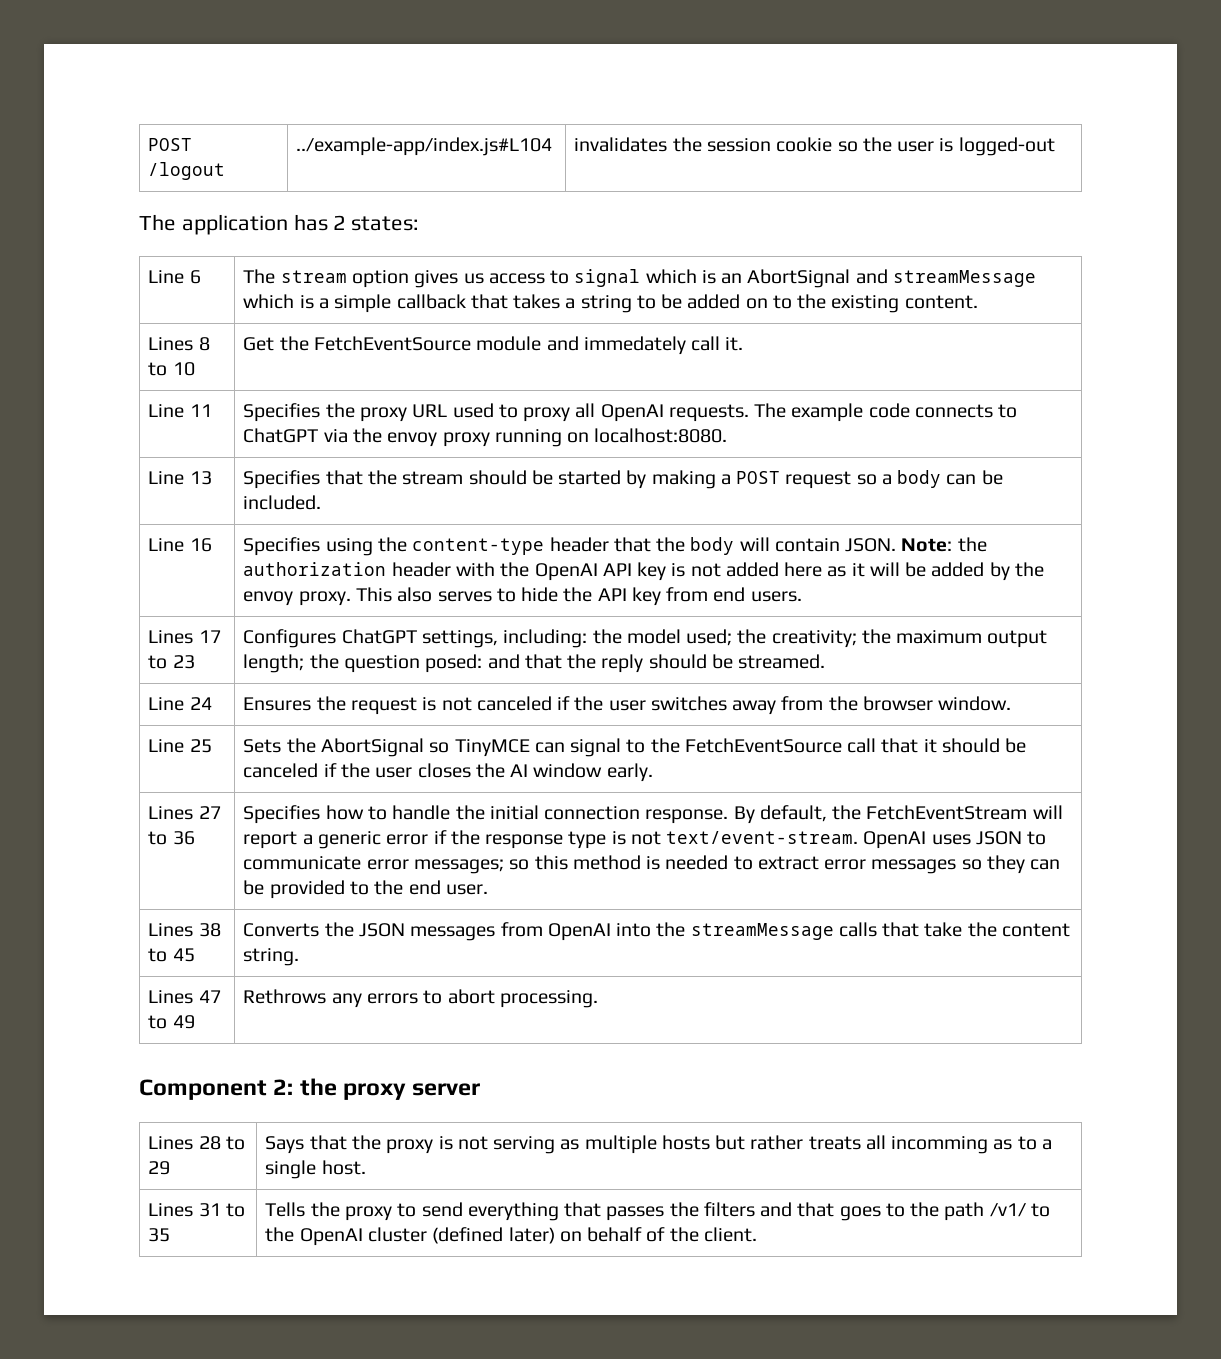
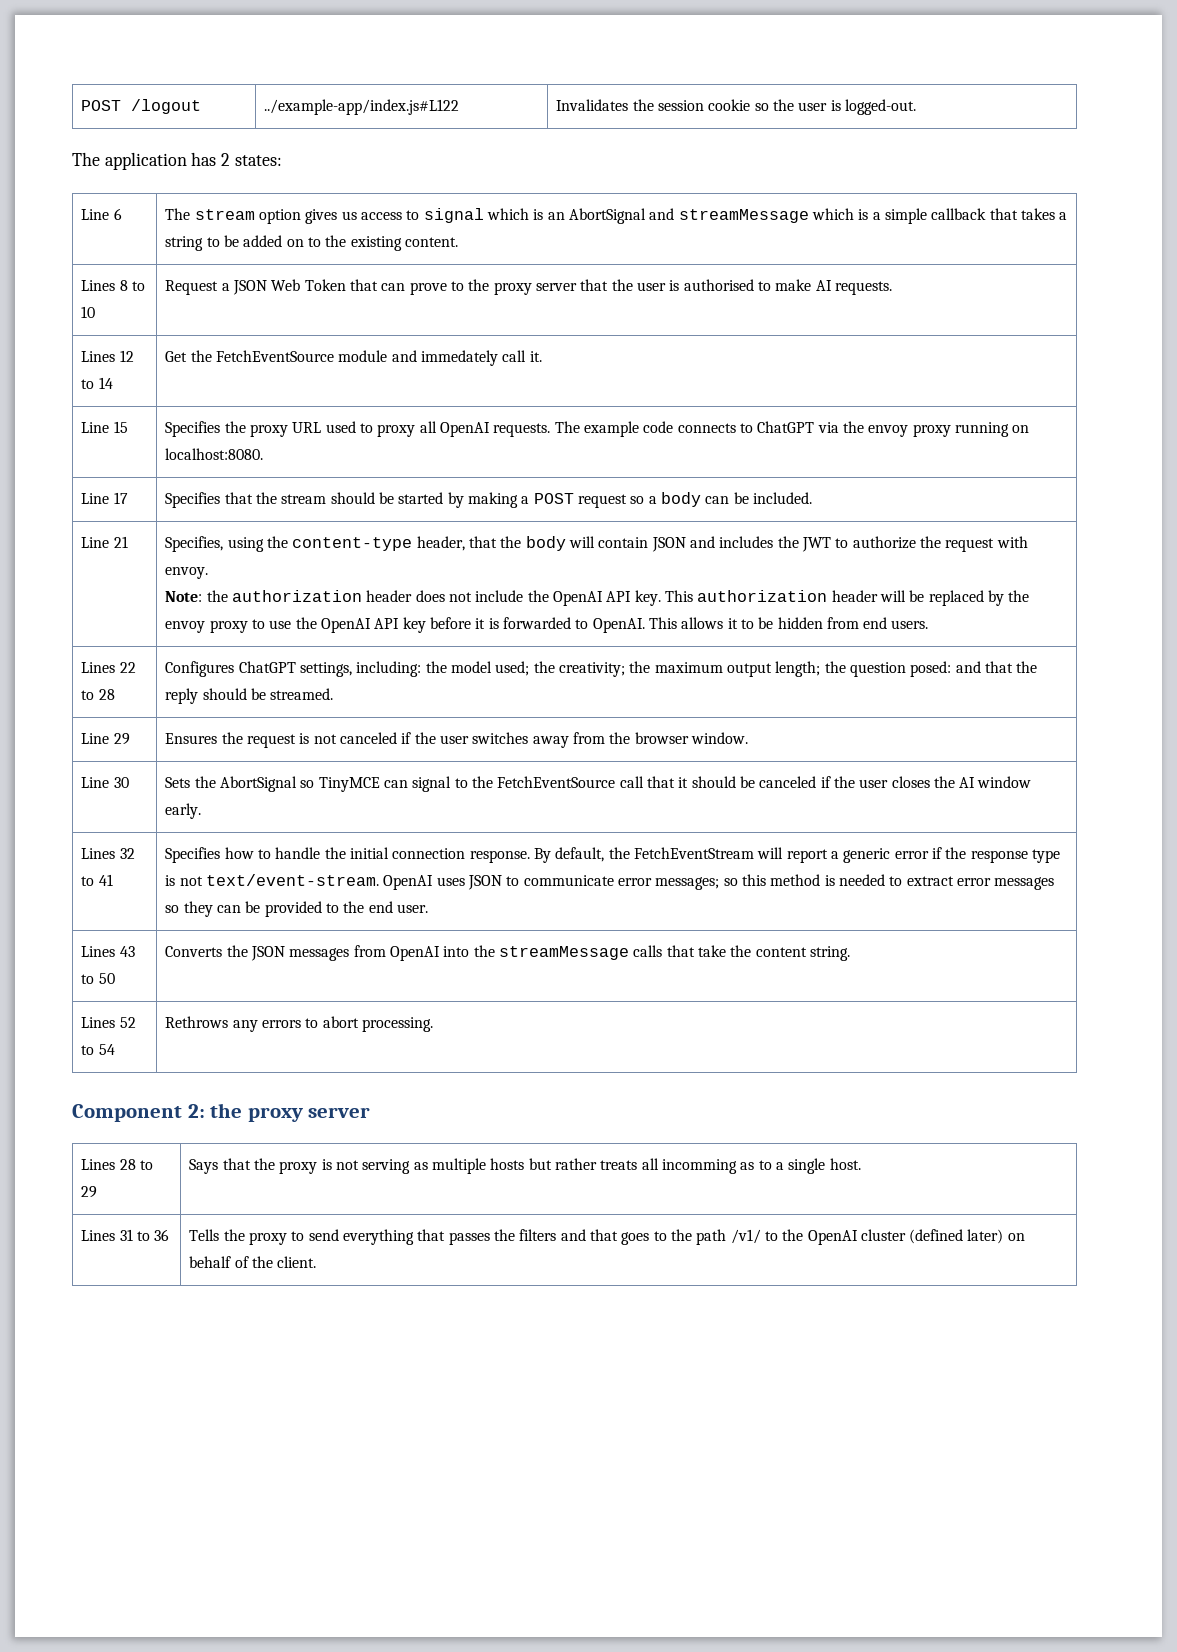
- POST /logout | ../example-app/index.js#L104 | invalidates the session cookie so the user is logged-out
+ POST /logout | ../example-app/index.js#L122 | Invalidates the session cookie so the user is logged-out.
- Lines 8 to 10 | Get the FetchEventSource module and immedately call it.
+ Lines 8 to 10 | Request a JSON Web Token that can prove to the proxy server that the user is authorised to make AI requests.
+ Lines 12 to 14 | Get the FetchEventSource module and immedately call it.
- Line 11 | Specifies the proxy URL used to proxy all OpenAI requests. The example code connects to ChatGPT via the envoy proxy running on localhost:8080.
+ Line 15 | Specifies the proxy URL used to proxy all OpenAI requests. The example code connects to ChatGPT via the envoy proxy running on localhost:8080.
- Line 13 | Specifies that the stream should be started by making a POST request so a body can be included.
+ Line 17 | Specifies that the stream should be started by making a POST request so a body can be included.
- Line 16 | Specifies using the content-type header that the body will contain JSON. Note: the authorization header with the OpenAI API key is not added here as it will be added by the envoy proxy. This also serves to hide the API key from end users.
+ Line 21 | Specifies, using the content-type header, that the body will contain JSON and includes the JWT to authorize the request with envoy.
+ Note: the authorization header does not include the OpenAI API key. This authorization header will be replaced by the envoy proxy to use the OpenAI API key before it is forwarded to OpenAI. This allows it to be hidden from end users.
- Lines 17 to 23 | Configures ChatGPT settings, including: the model used; the creativity; the maximum output length; the question posed: and that the reply should be streamed.
+ Lines 22 to 28 | Configures ChatGPT settings, including: the model used; the creativity; the maximum output length; the question posed: and that the reply should be streamed.
- Line 24 | Ensures the request is not canceled if the user switches away from the browser window.
+ Line 29 | Ensures the request is not canceled if the user switches away from the browser window.
- Line 25 | Sets the AbortSignal so TinyMCE can signal to the FetchEventSource call that it should be canceled if the user closes the AI window early.
+ Line 30 | Sets the AbortSignal so TinyMCE can signal to the FetchEventSource call that it should be canceled if the user closes the AI window early.
- Lines 27 to 36
+ Lines 32 to 41
- Lines 38 to 45 | Converts the JSON messages from OpenAI into the streamMessage calls that take the content string.
+ Lines 43 to 50 | Converts the JSON messages from OpenAI into the streamMessage calls that take the content string.
- Lines 47 to 49 | Rethrows any errors to abort processing.
+ Lines 52 to 54 | Rethrows any errors to abort processing.
- Lines 31 to 35 | Tells the proxy to send everything that passes the filters and that goes to the path /v1/ to the OpenAI cluster (defined later) on behalf of the client.
+ Lines 31 to 36 | Tells the proxy to send everything that passes the filters and that goes to the path /v1/ to the OpenAI cluster (defined later) on behalf of the client.

